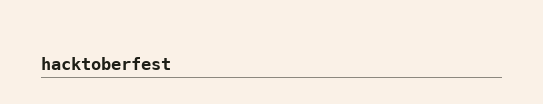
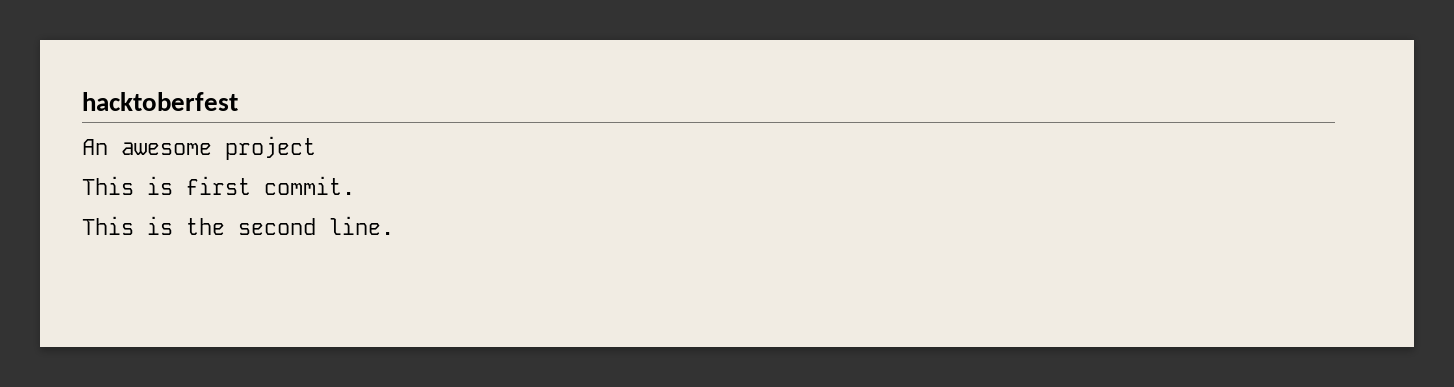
+ An awesome project
+ This is first commit.
+ This is the second line.

